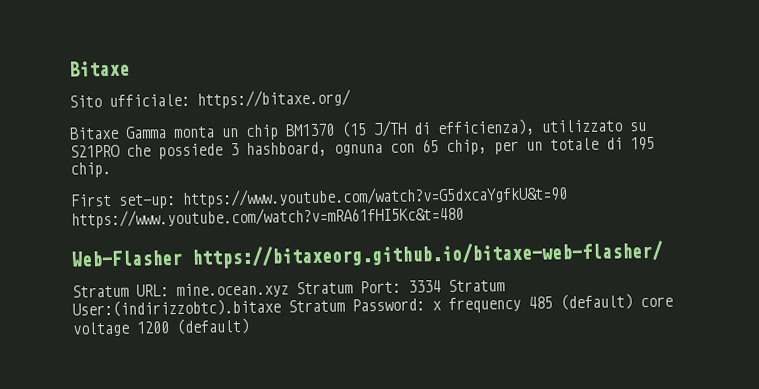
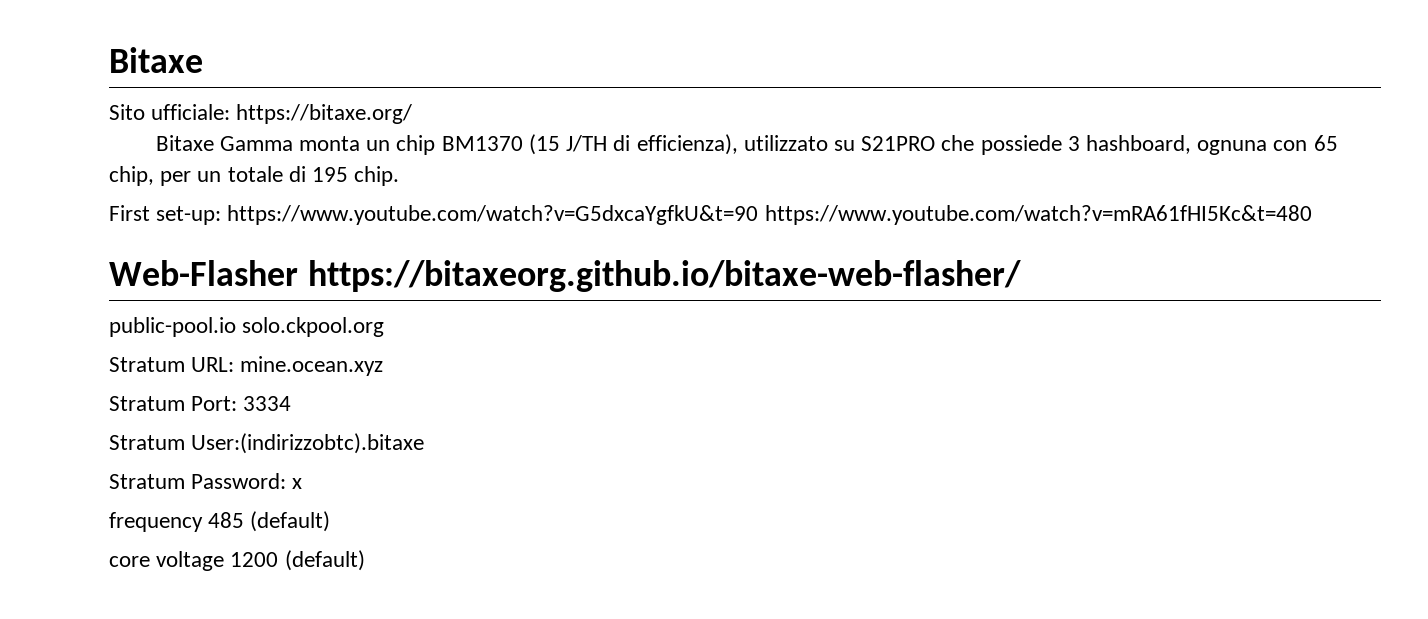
+ public-pool.io solo.ckpool.org
- Stratum URL: mine.ocean.xyz Stratum Port: 3334 Stratum User:(indirizzobtc).bitaxe Stratum Password: x frequency 485 (default) core voltage 1200 (default)
+ Stratum URL: mine.ocean.xyz
+ Stratum Port: 3334
+ Stratum User:(indirizzobtc).bitaxe
+ Stratum Password: x
+ frequency 485 (default)
+ core voltage 1200 (default)

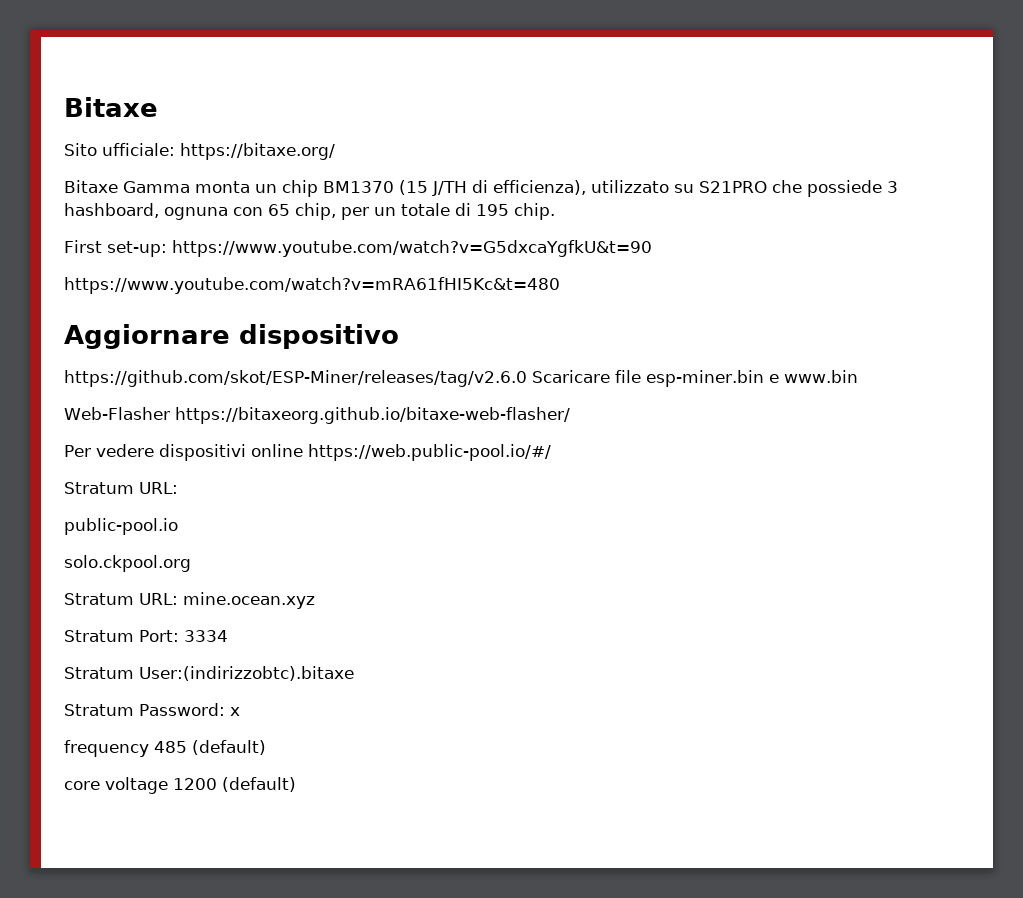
- First set-up: https://www.youtube.com/watch?v=G5dxcaYgfkU&t=90 https://www.youtube.com/watch?v=mRA61fHI5Kc&t=480
+ First set-up: https://www.youtube.com/watch?v=G5dxcaYgfkU&t=90
+ https://www.youtube.com/watch?v=mRA61fHI5Kc&t=480
+ Aggiornare dispositivo
+ https://github.com/skot/ESP-Miner/releases/tag/v2.6.0 Scaricare file esp-miner.bin e www.bin
  Web-Flasher https://bitaxeorg.github.io/bitaxe-web-flasher/
+ Per vedere dispositivi online https://web.public-pool.io/#/
+ Stratum URL:
- public-pool.io solo.ckpool.org
+ public-pool.io
+ solo.ckpool.org

